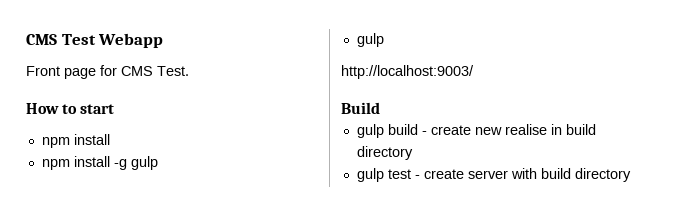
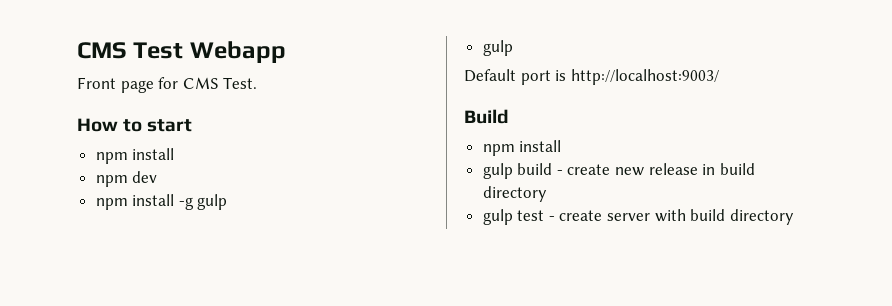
+ npm dev
- http://localhost:9003/
+ Default port is http://localhost:9003/
  Build
+ npm install
- gulp build - create new realise in build directory
+ gulp build - create new release in build directory

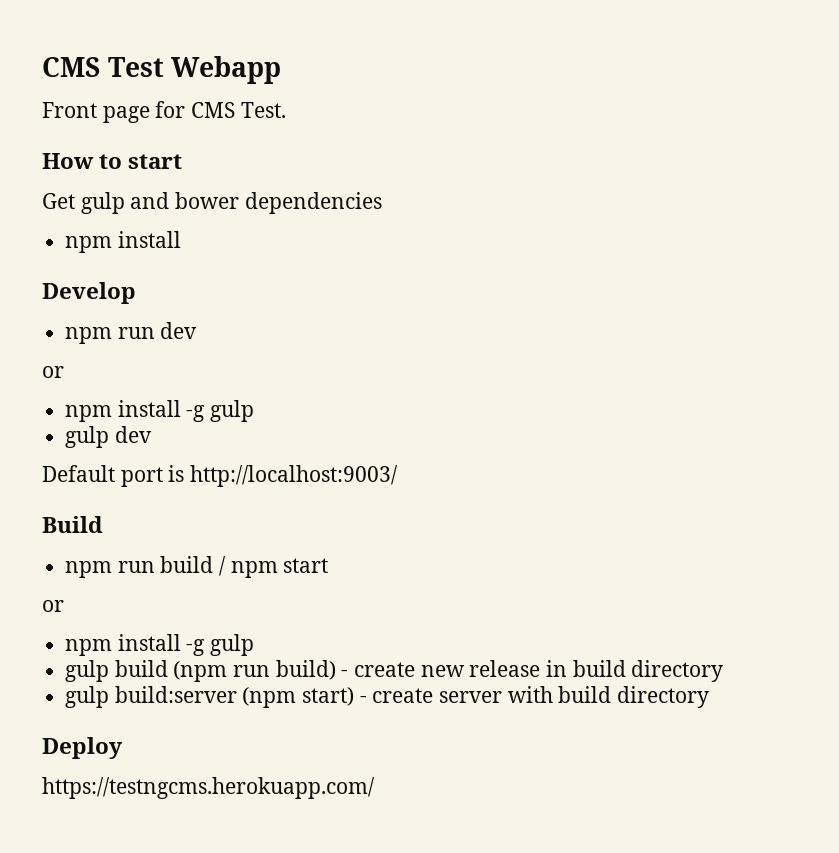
  How to start
+ Get gulp and bower dependencies
  npm install
- npm dev
+ Develop
+ npm run dev
+ or
  npm install -g gulp
- gulp
+ gulp dev
  Build
- npm install
+ npm run build / npm start
+ or
+ npm install -g gulp
- gulp build - create new release in build directory
+ gulp build (npm run build) - create new release in build directory
- gulp test - create server with build directory
+ gulp build:server (npm start) - create server with build directory
+ Deploy
+ https://testngcms.herokuapp.com/

